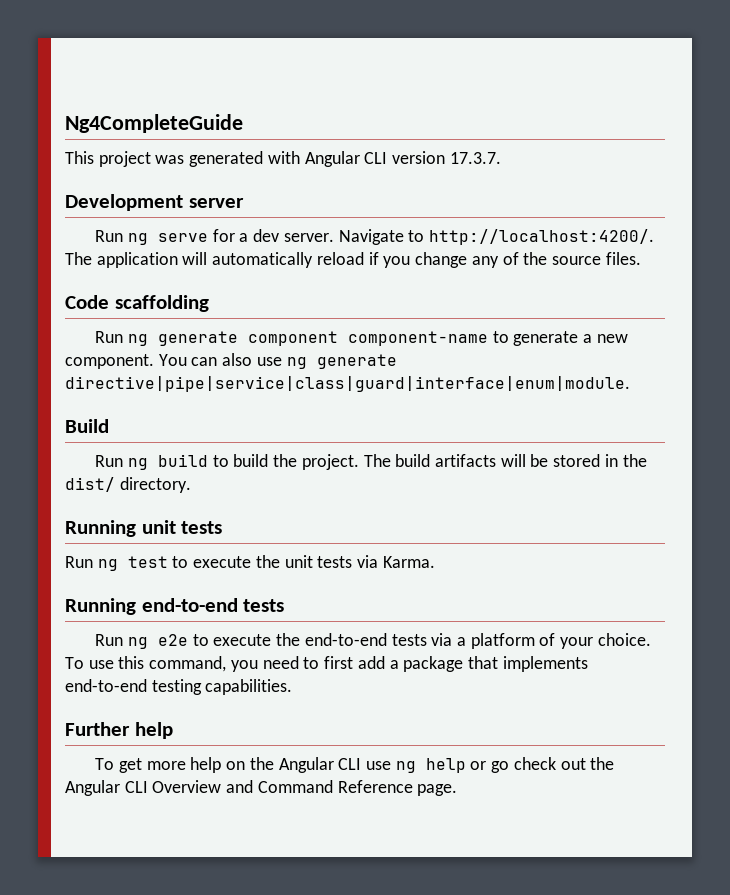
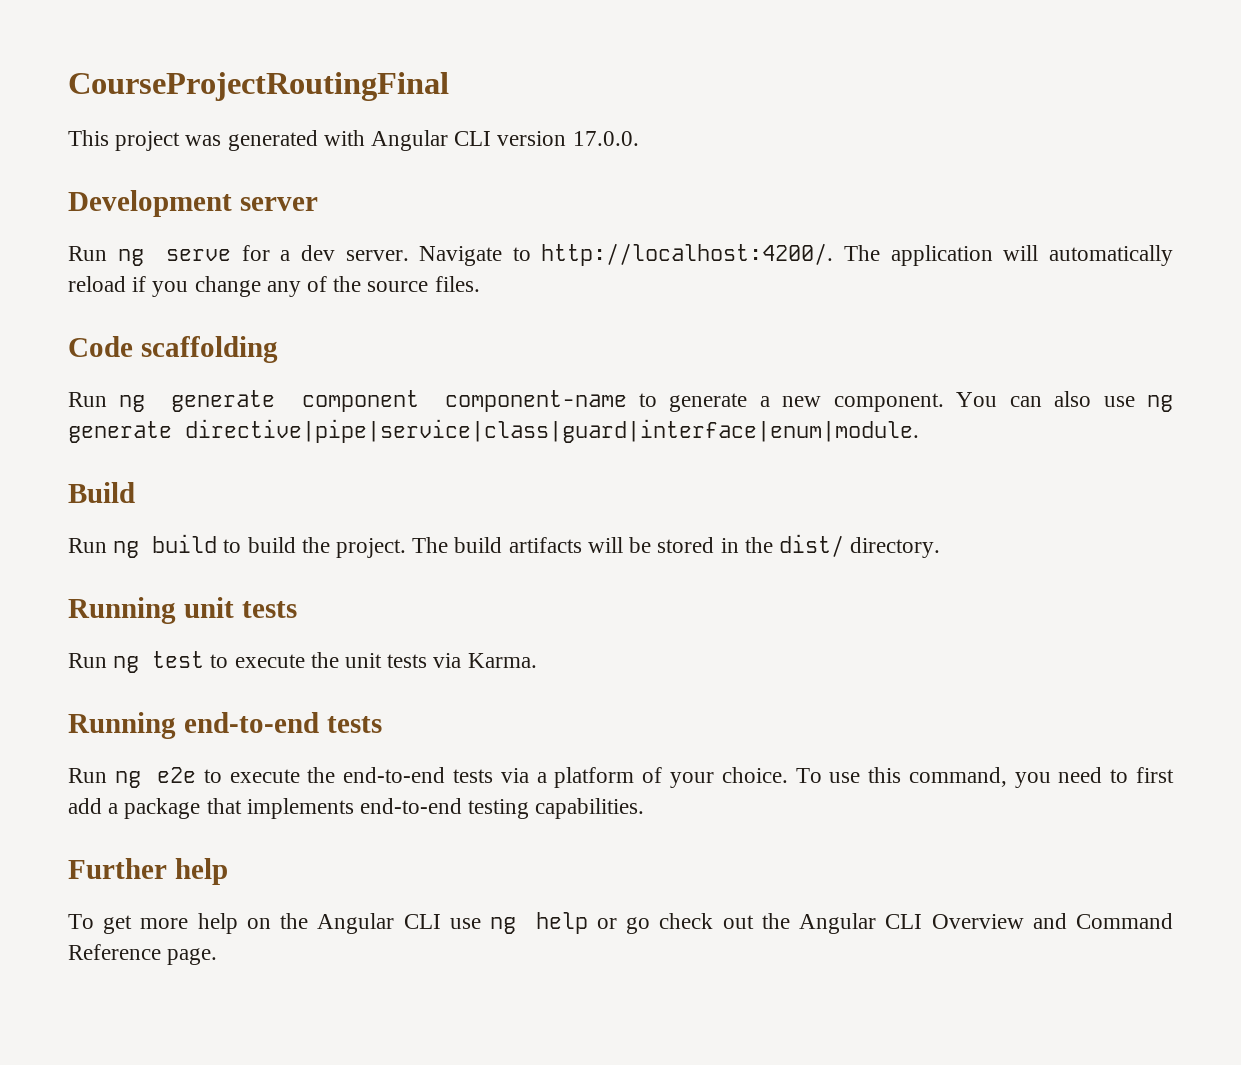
- Ng4CompleteGuide
+ CourseProjectRoutingFinal
- This project was generated with Angular CLI version 17.3.7.
+ This project was generated with Angular CLI version 17.0.0.

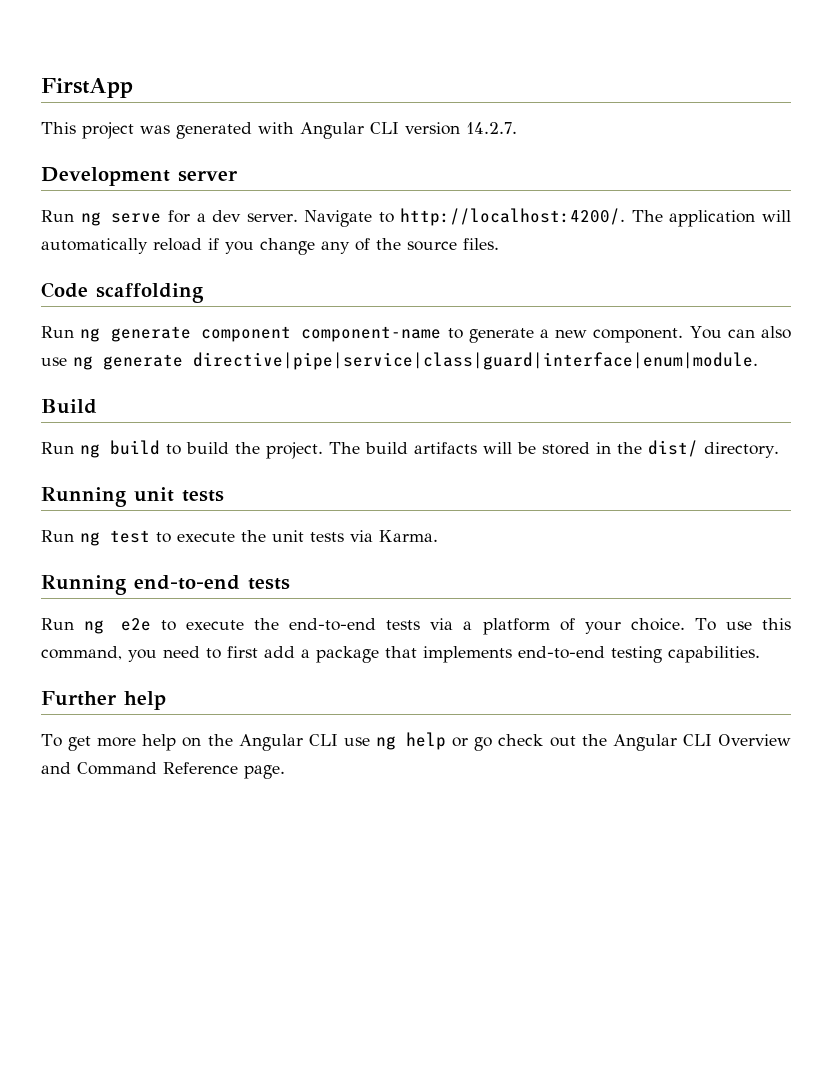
- CourseProjectRoutingFinal
+ FirstApp
- This project was generated with Angular CLI version 17.0.0.
+ This project was generated with Angular CLI version 14.2.7.

